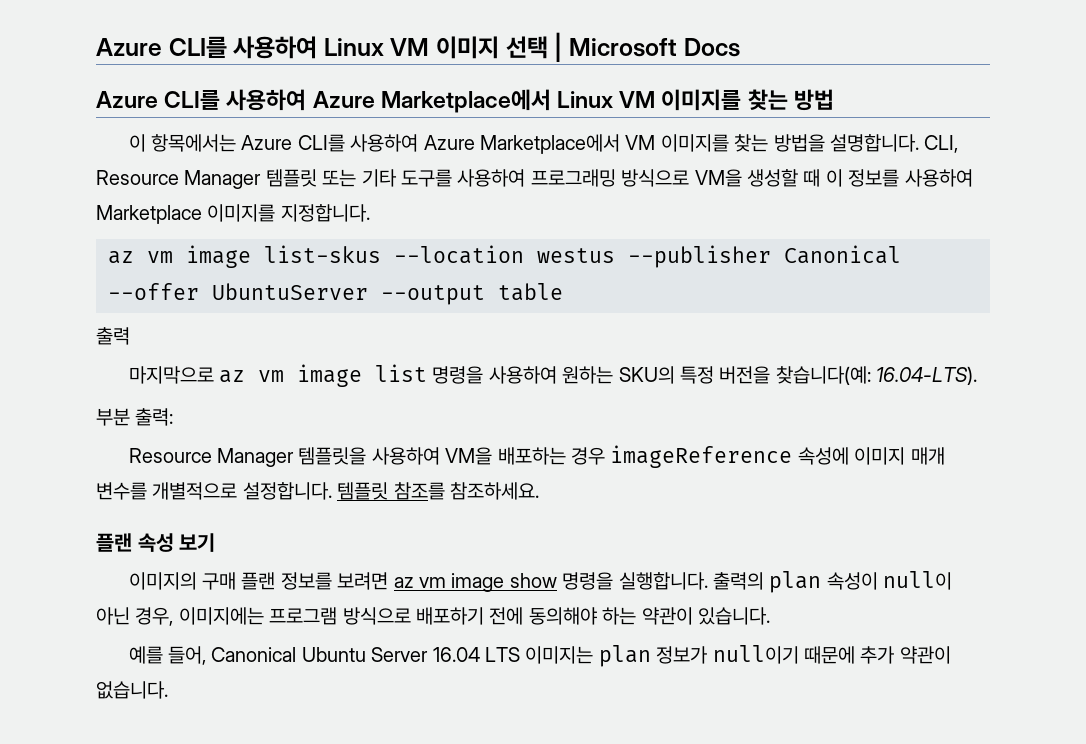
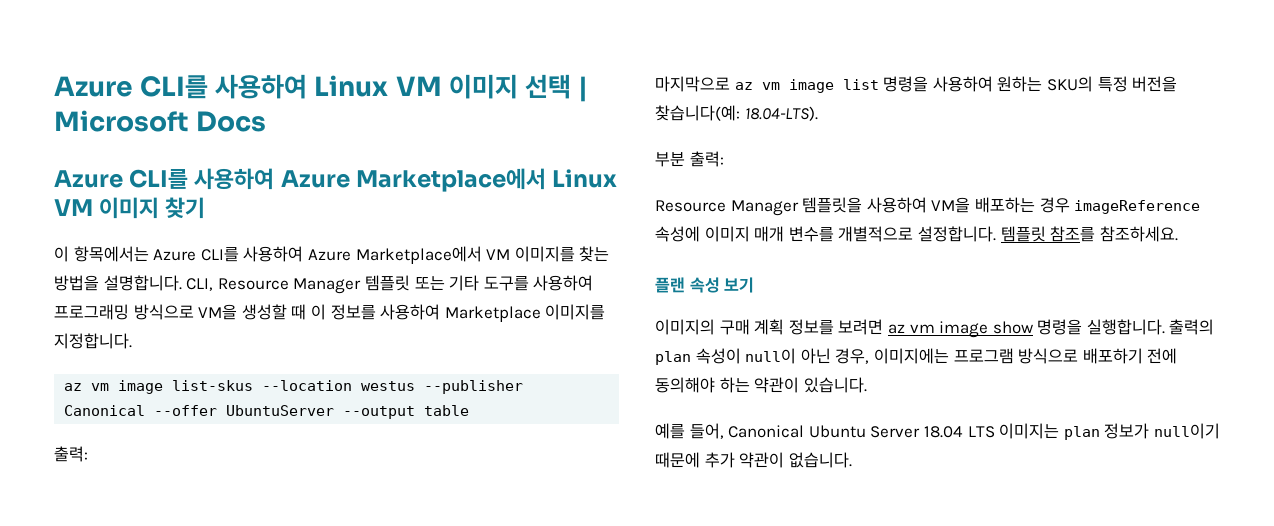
- Azure CLI를 사용하여 Azure Marketplace에서 Linux VM 이미지를 찾는 방법
+ Azure CLI를 사용하여 Azure Marketplace에서 Linux VM 이미지 찾기
  az vm image list-skus --location westus --publisher Canonical --offer UbuntuServer --output table
- 출력
+ 출력:
- 마지막으로 az vm image list 명령을 사용하여 원하는 SKU의 특정 버전을 찾습니다(예: 16.04-LTS).
+ 마지막으로 az vm image list 명령을 사용하여 원하는 SKU의 특정 버전을 찾습니다(예: 18.04-LTS).
- 이미지의 구매 플랜 정보를 보려면 az vm image show 명령을 실행합니다.
+ 이미지의 구매 계획 정보를 보려면 az vm image show 명령을 실행합니다.
- 예를 들어, Canonical Ubuntu Server 16.04 LTS 이미지는 plan 정보가 null이기 때문에 추가 약관이 없습니다.
+ 예를 들어, Canonical Ubuntu Server 18.04 LTS 이미지는 plan 정보가 null이기 때문에 추가 약관이 없습니다.

